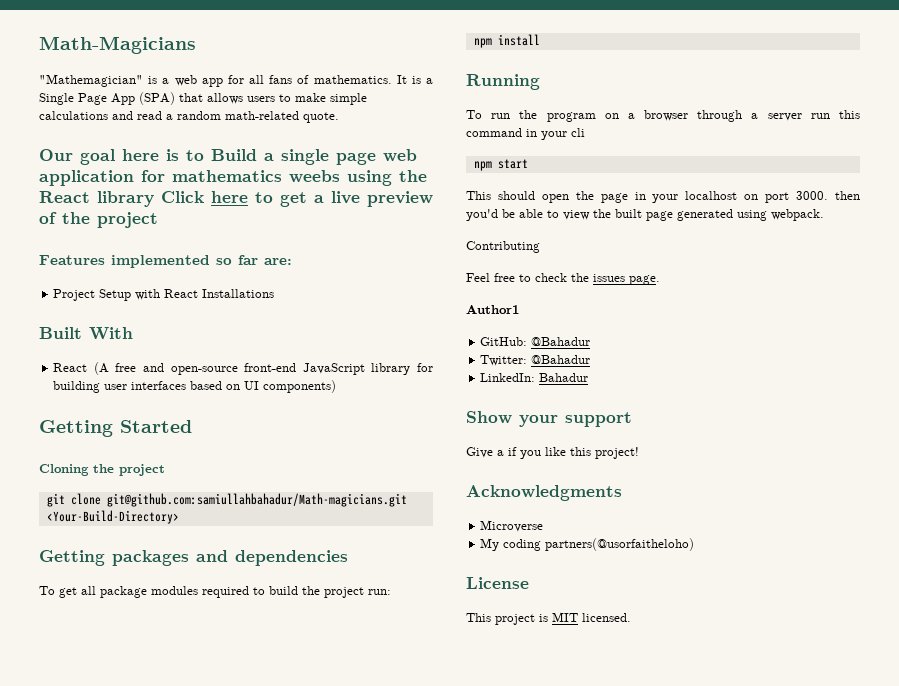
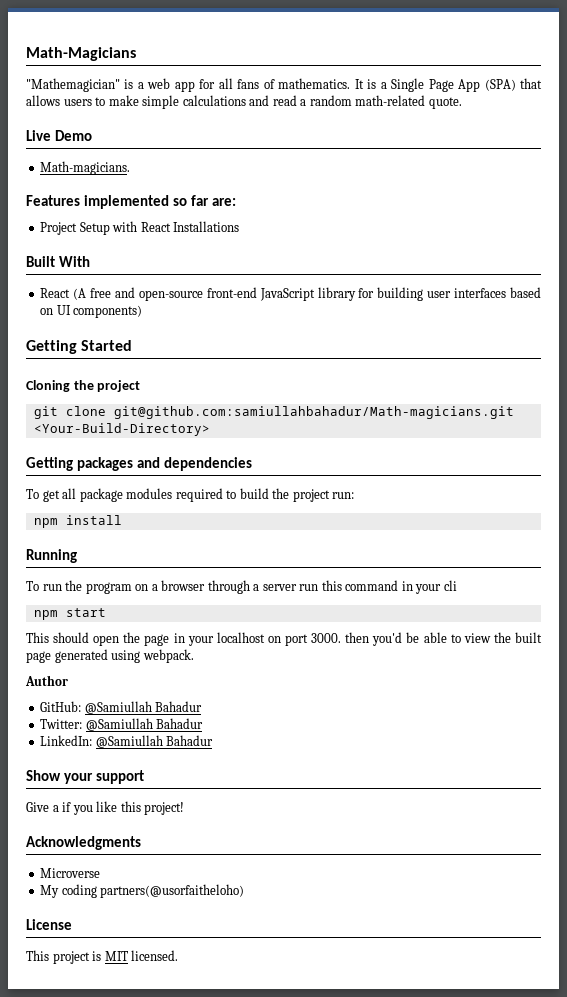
- Our goal here is to Build a single page web application for mathematics weebs using the React library Click here to get a live preview of the project
+ Live Demo
+ Math-magicians.
- Contributing
- Feel free to check the issues page.
- Author1
+ Author
- GitHub: @Bahadur
+ GitHub: @Samiullah Bahadur
- Twitter: @Bahadur
+ Twitter: @Samiullah Bahadur
- LinkedIn: Bahadur
+ LinkedIn: @Samiullah Bahadur

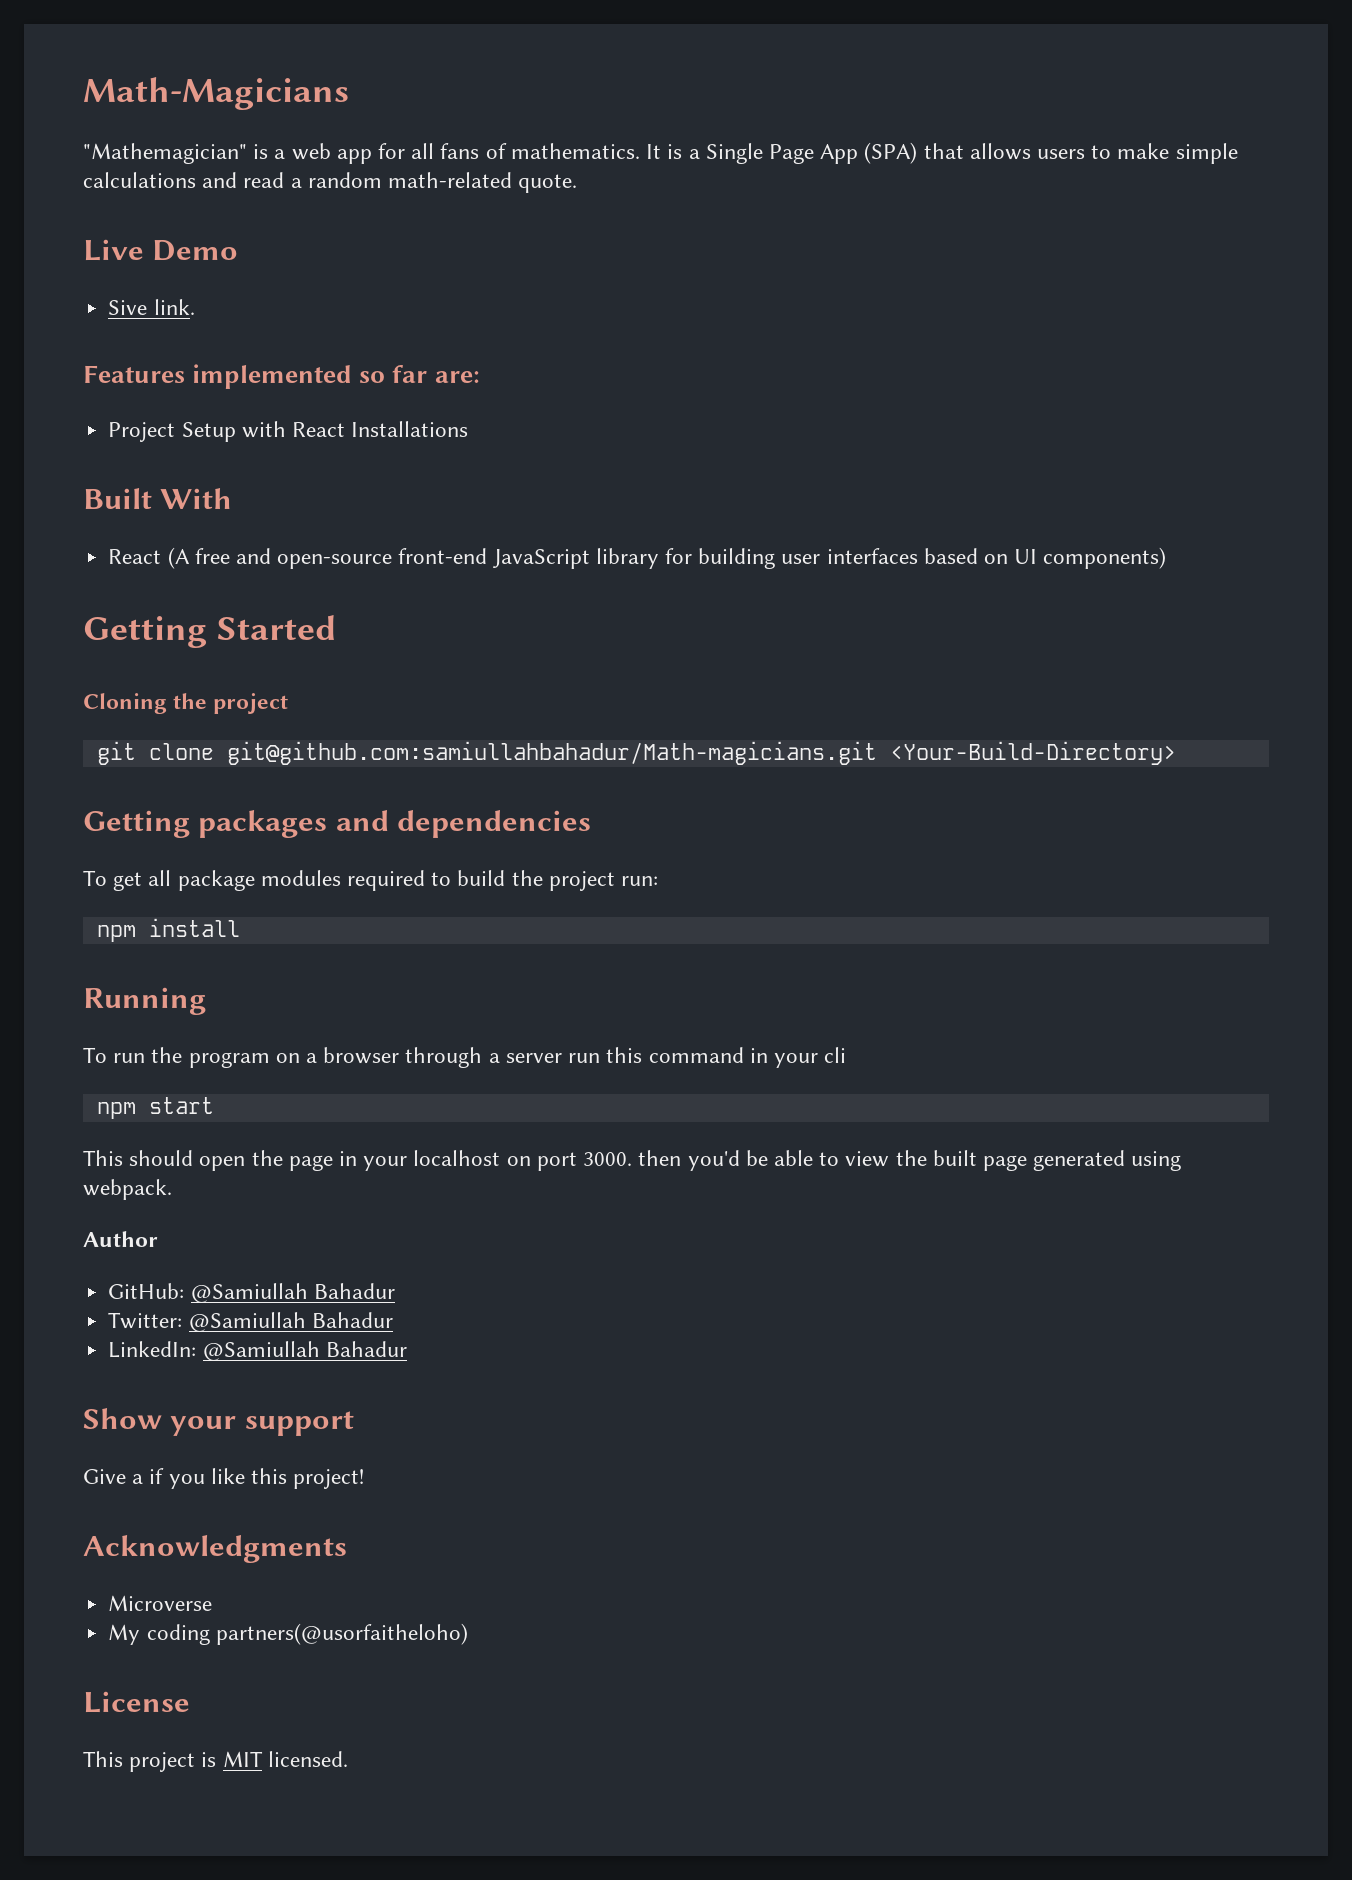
- Math-magicians.
+ Sive link.

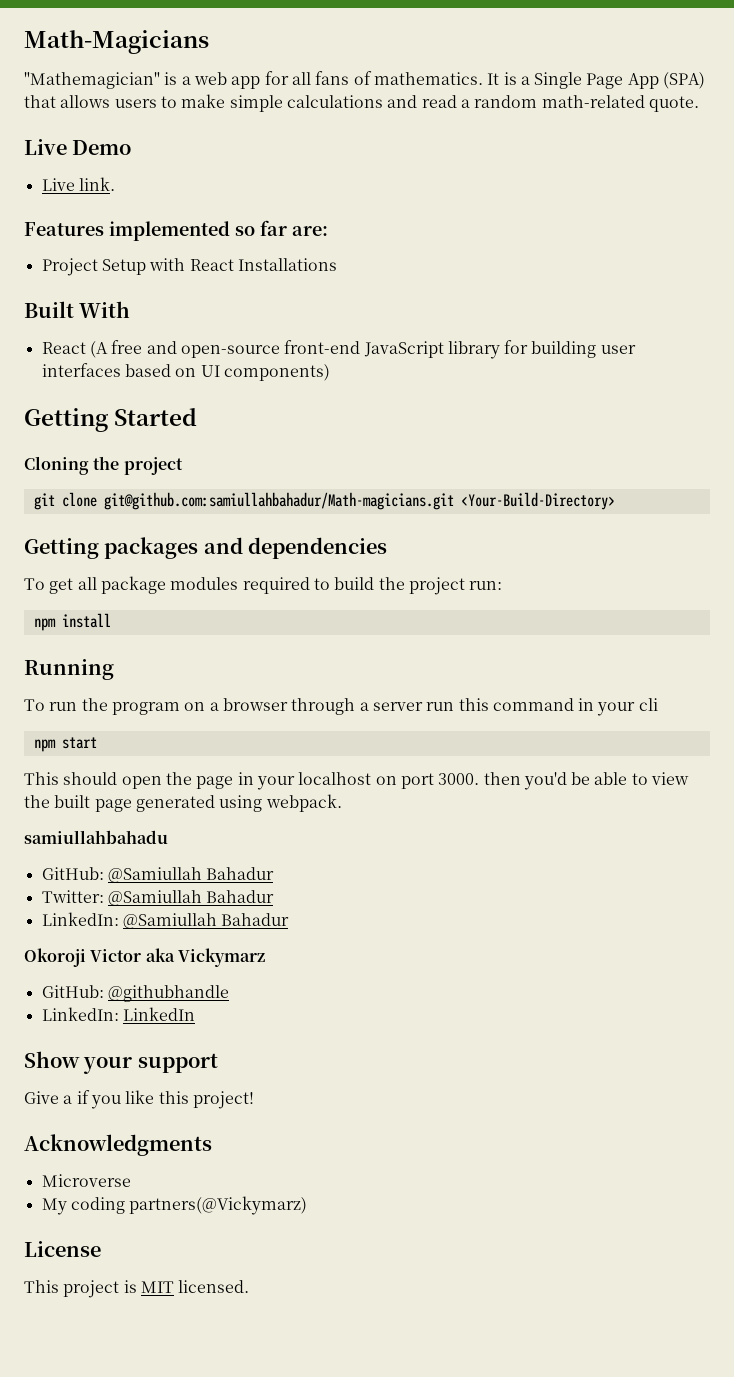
- Sive link.
+ Live link.
- Author
+ samiullahbahadu
+ Okoroji Victor aka Vickymarz
+ GitHub: @githubhandle
+ LinkedIn: LinkedIn
- My coding partners(@usorfaitheloho)
+ My coding partners(@Vickymarz)

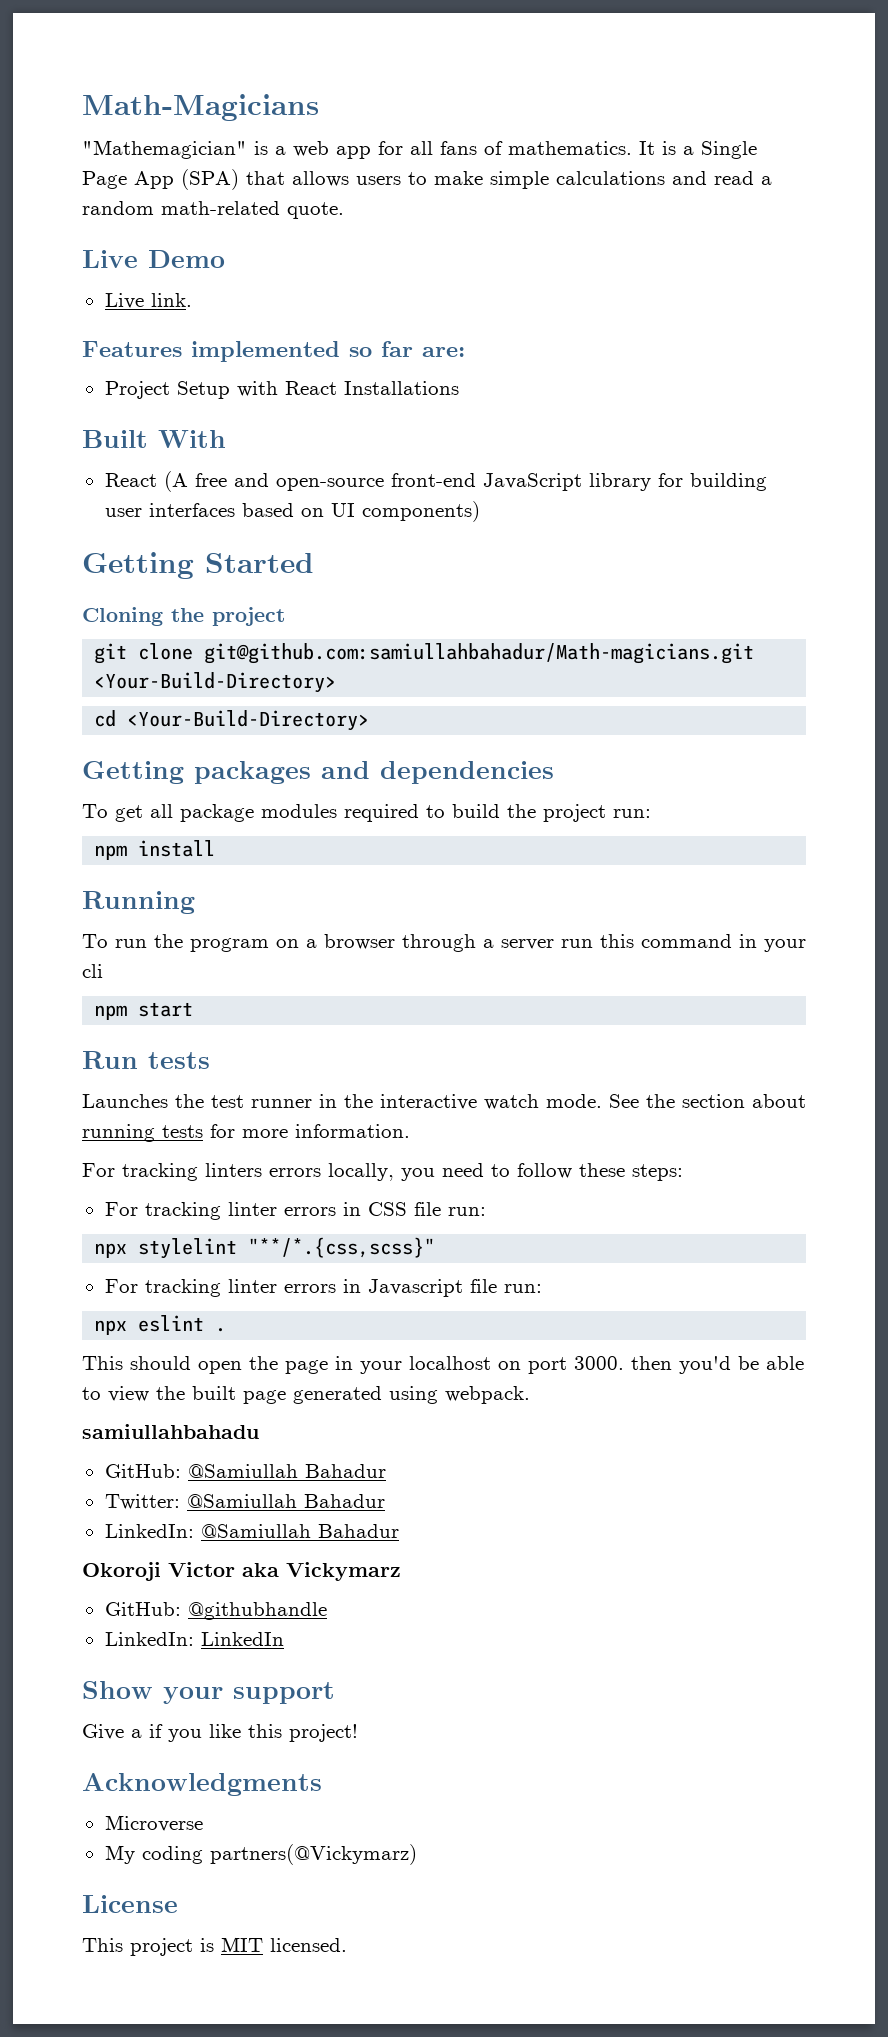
+ cd <Your-Build-Directory>
+ Run tests
+ Launches the test runner in the interactive watch mode. See the section about running tests for more information.
+ For tracking linters errors locally, you need to follow these steps:
+ For tracking linter errors in CSS file run:
+ npx stylelint "**/*.{css,scss}"
+ For tracking linter errors in Javascript file run:
+ npx eslint .

